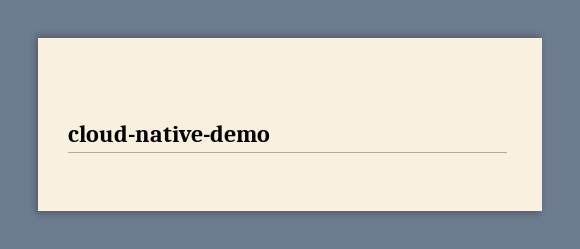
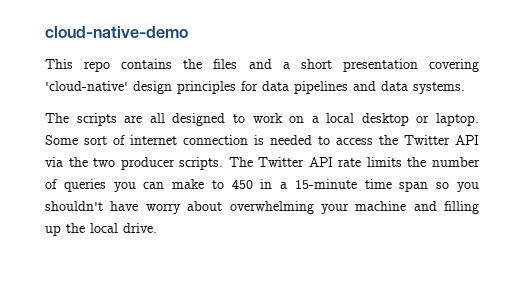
+ This repo contains the files and a short presentation covering 'cloud-native' design principles for data pipelines and data systems.
+ The scripts are all designed to work on a local desktop or laptop. Some sort of internet connection is needed to access the Twitter API via the two producer scripts. The Twitter API rate limits the number of queries you can make to 450 in a 15-minute time span so you shouldn't have worry about overwhelming your machine and filling up the local drive.

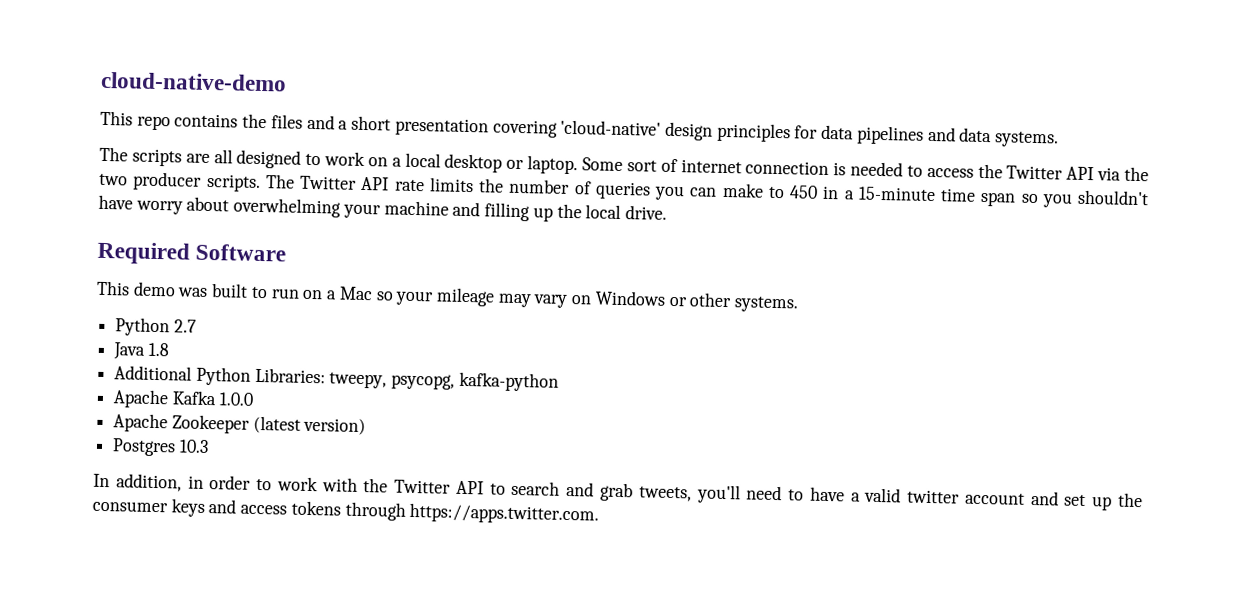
+ Required Software
+ This demo was built to run on a Mac so your mileage may vary on Windows or other systems.
+ Python 2.7
+ Java 1.8
+ Additional Python Libraries: tweepy, psycopg, kafka-python
+ Apache Kafka 1.0.0
+ Apache Zookeeper (latest version)
+ Postgres 10.3
+ In addition, in order to work with the Twitter API to search and grab tweets, you'll need to have a valid twitter account and set up the consumer keys and access tokens through https://apps.twitter.com.

